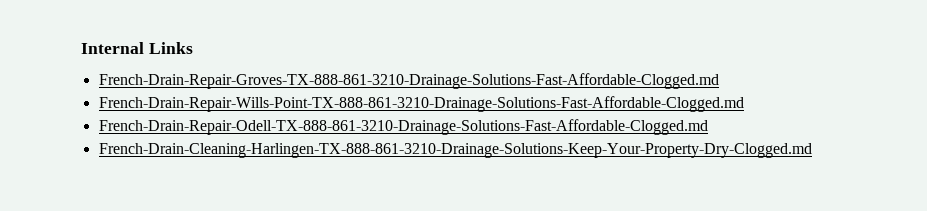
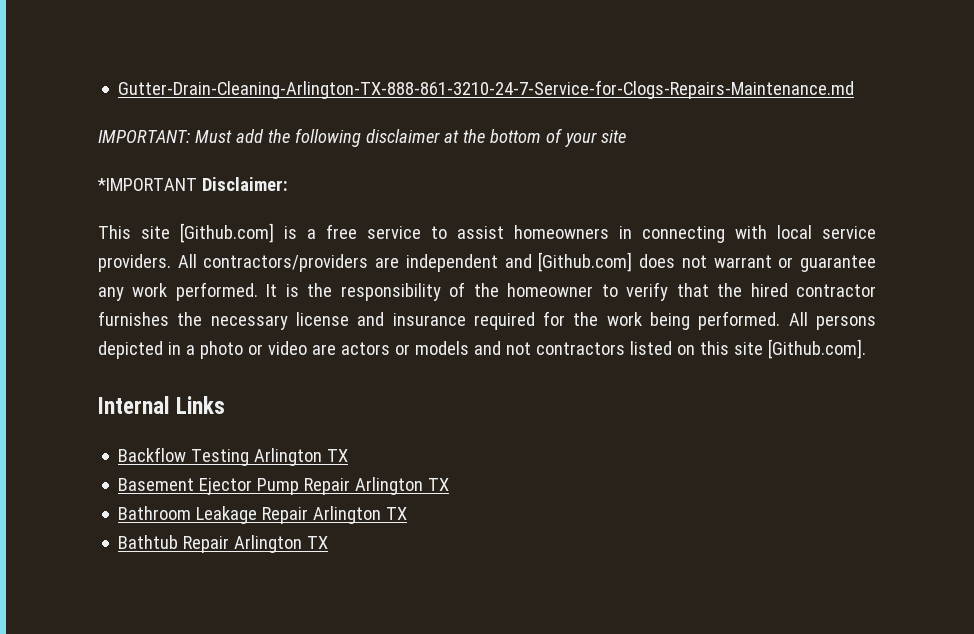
+ Gutter-Drain-Cleaning-Arlington-TX-888-861-3210-24-7-Service-for-Clogs-Repairs-Maintenance.md
+ IMPORTANT: Must add the following disclaimer at the bottom of your site
+ *IMPORTANT Disclaimer:
+ This site [Github.com] is a free service to assist homeowners in connecting with local service providers. All contractors/providers are independent and [Github.com] does not warrant or guarantee any work performed. It is the responsibility of the homeowner to verify that the hired contractor furnishes the necessary license and insurance required for the work being performed. All persons depicted in a photo or video are actors or models and not contractors listed on this site [Github.com].
  Internal Links
- French-Drain-Repair-Groves-TX-888-861-3210-Drainage-Solutions-Fast-Affordable-Clogged.md
- French-Drain-Repair-Wills-Point-TX-888-861-3210-Drainage-Solutions-Fast-Affordable-Clogged.md
- French-Drain-Repair-Odell-TX-888-861-3210-Drainage-Solutions-Fast-Affordable-Clogged.md
- French-Drain-Cleaning-Harlingen-TX-888-861-3210-Drainage-Solutions-Keep-Your-Property-Dry-Clogged.md
+ Backflow Testing Arlington TX
+ Basement Ejector Pump Repair Arlington TX
+ Bathroom Leakage Repair Arlington TX
+ Bathtub Repair Arlington TX

